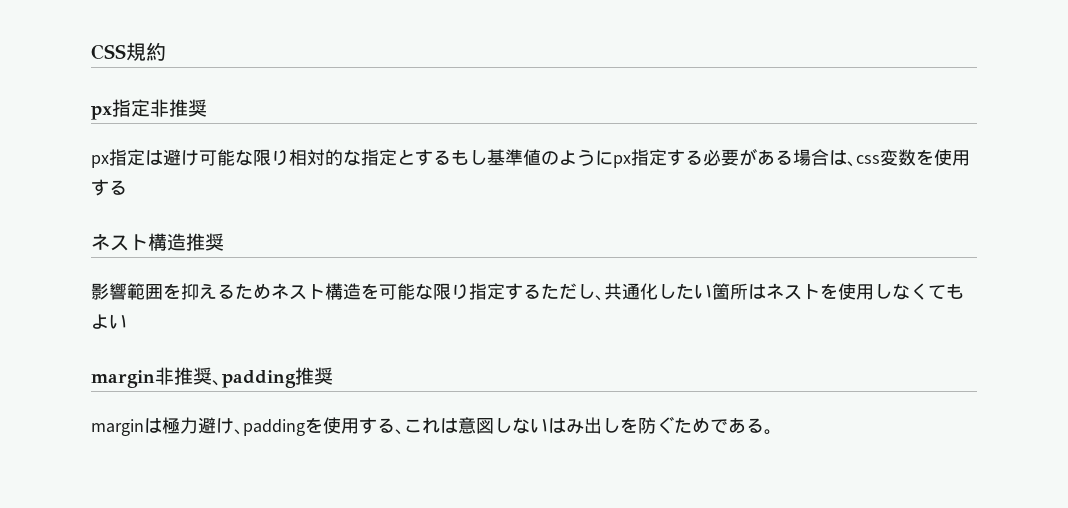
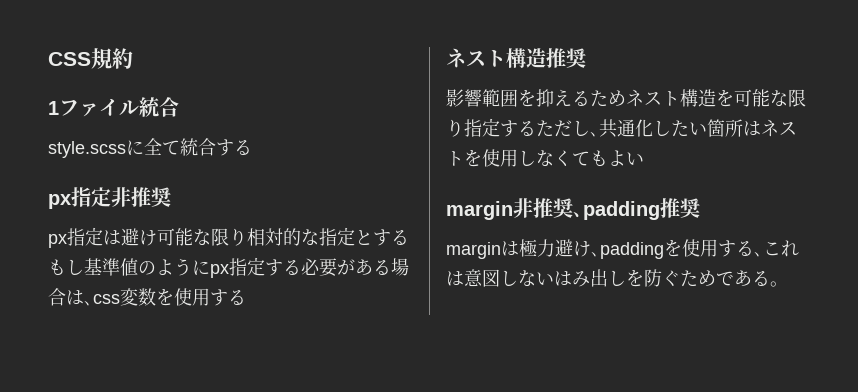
+ 1ファイル統合
+ style.scssに全て統合する

